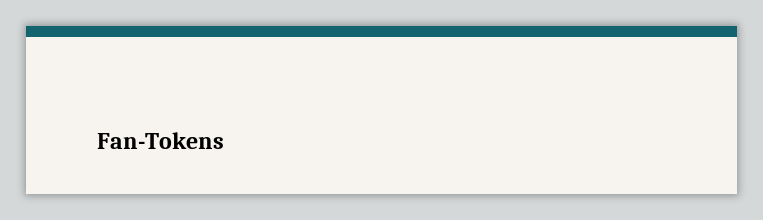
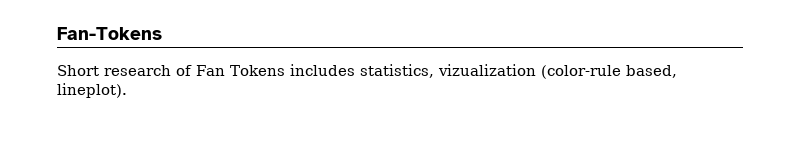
+ Short research of Fan Tokens includes statistics, vizualization (color-rule based, lineplot).

